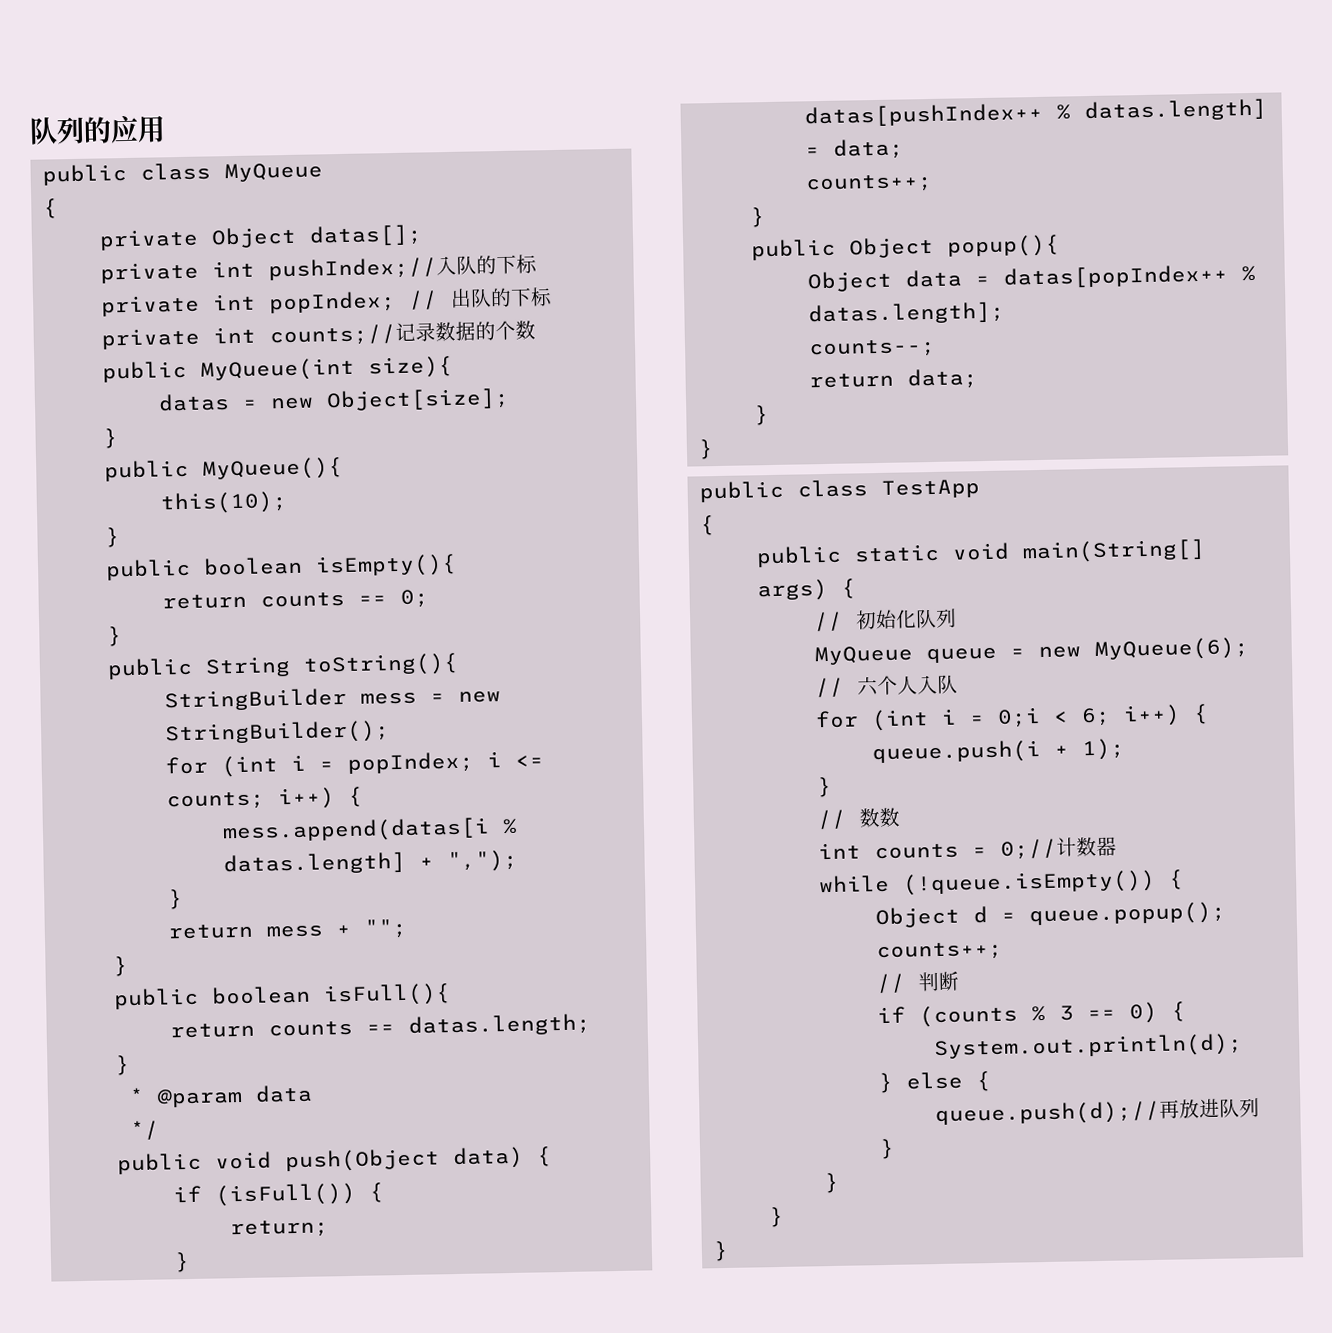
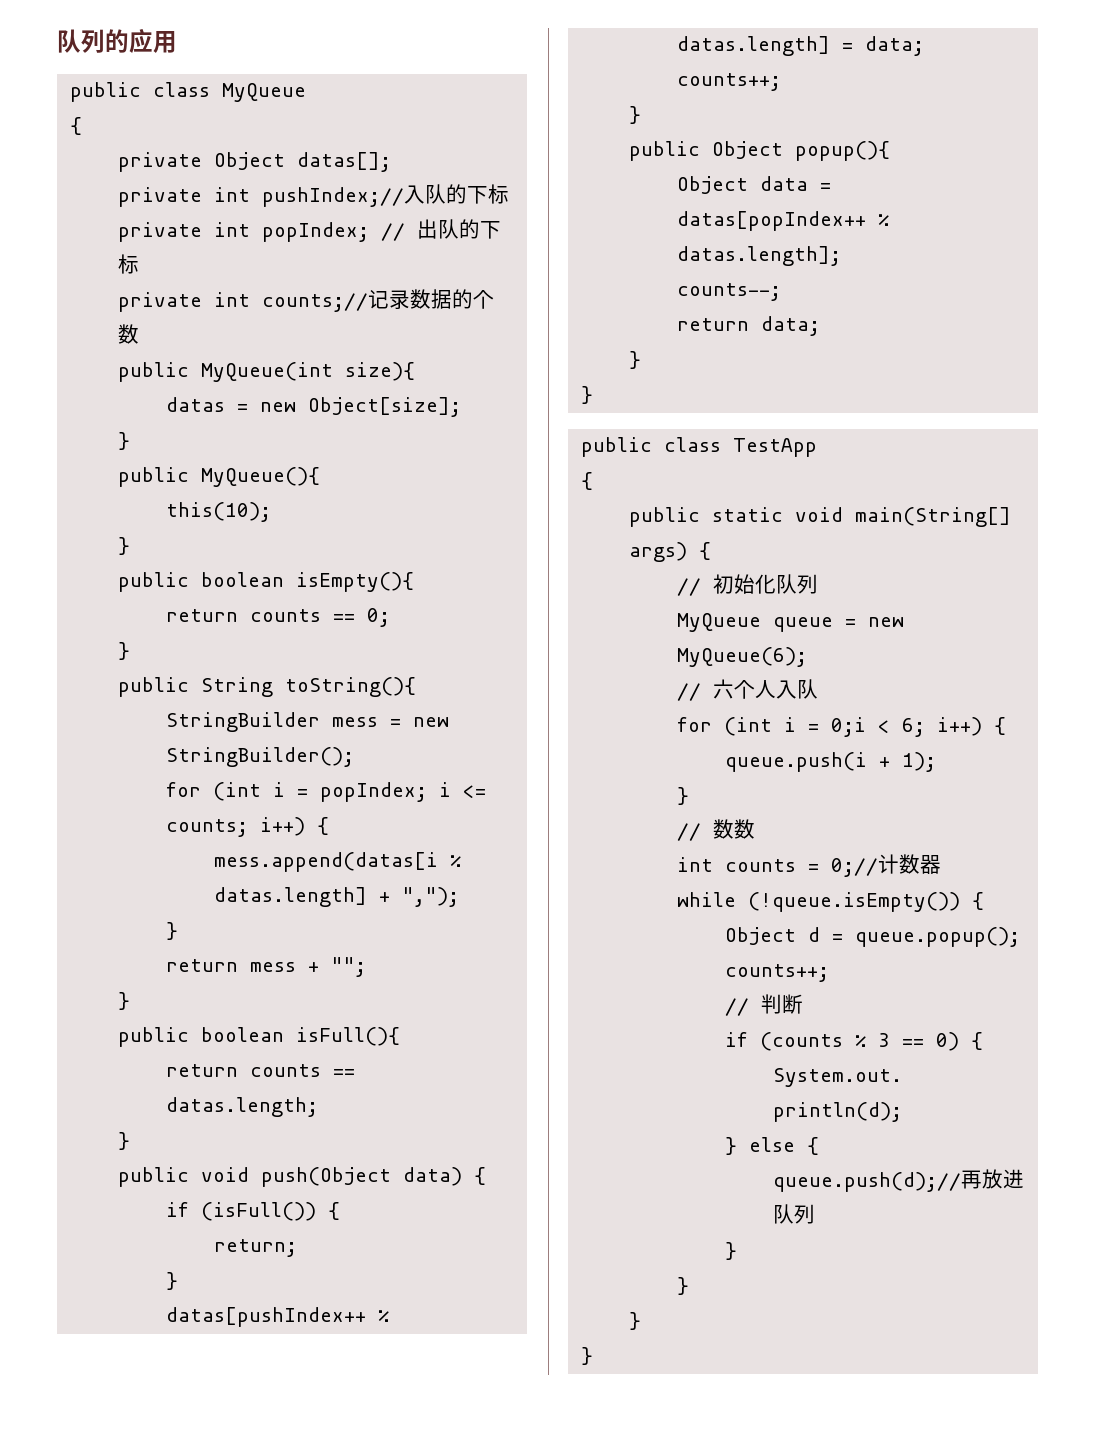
- * @param data
- */

